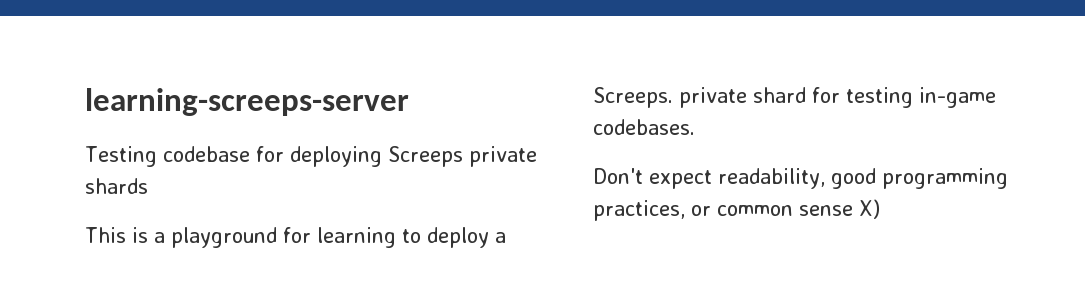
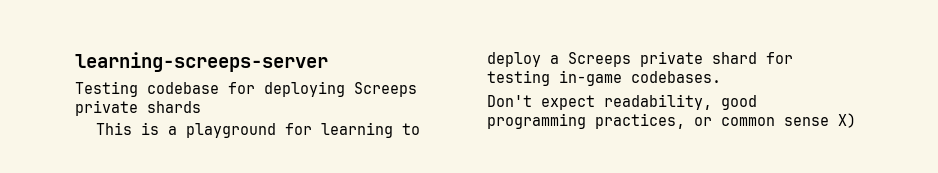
- This is a playground for learning to deploy a Screeps. private shard for testing in-game codebases.
+ This is a playground for learning to deploy a Screeps private shard for testing in-game codebases.

